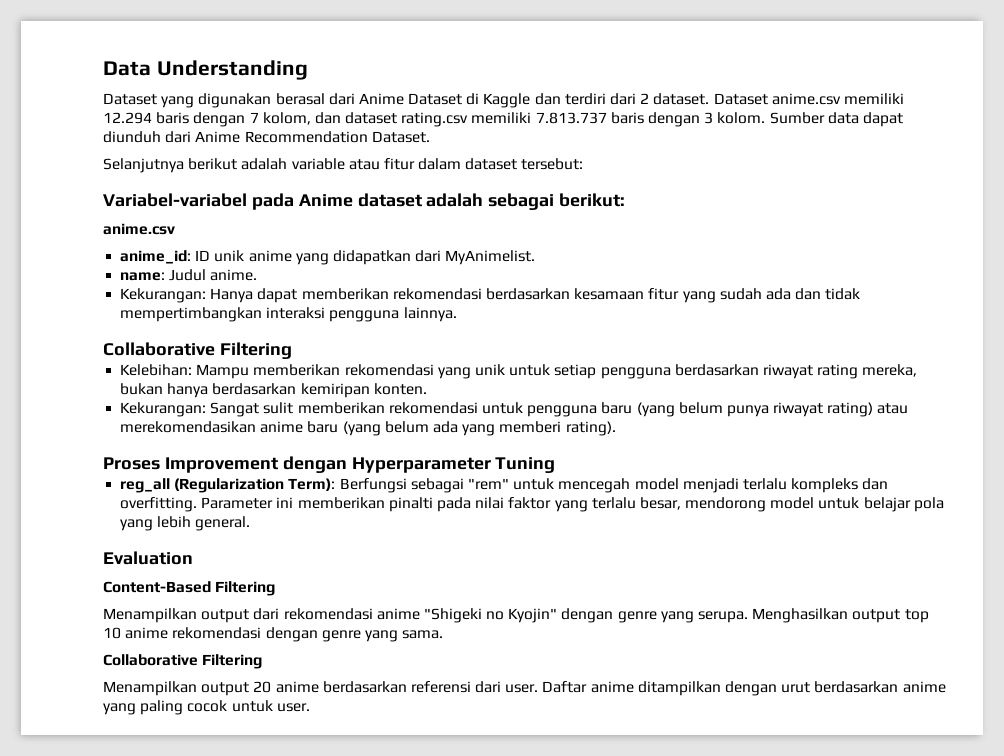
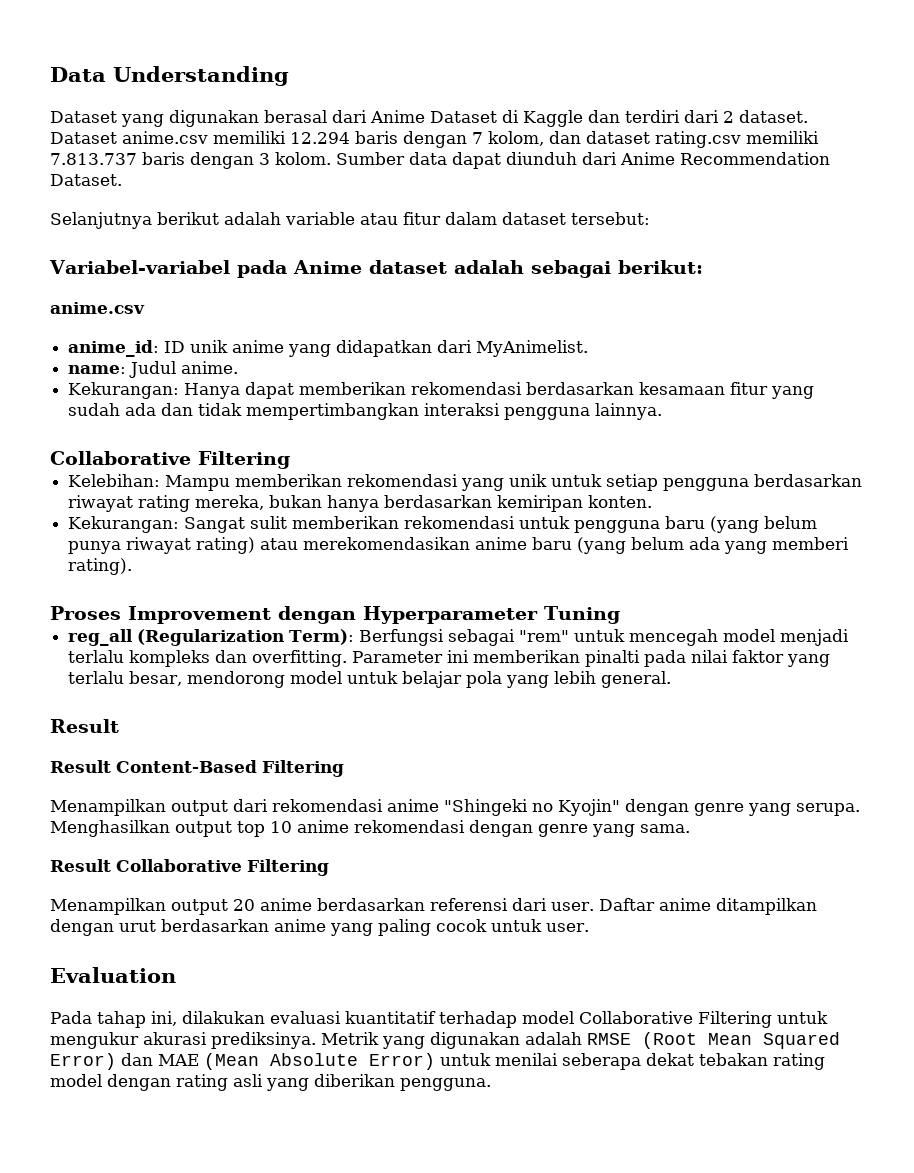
  Parameter ini memberikan pinalti pada nilai faktor yang terlalu besar, mendorong model untuk belajar pola yang lebih general.
- Evaluation
- Content-Based Filtering
+ Result
+ Result Content-Based Filtering
- Menampilkan output dari rekomendasi anime "Shigeki no Kyojin" dengan genre yang serupa.
+ Menampilkan output dari rekomendasi anime "Shingeki no Kyojin" dengan genre yang serupa.
  Menghasilkan output top 10 anime rekomendasi dengan genre yang sama.
- Collaborative Filtering
+ Result Collaborative Filtering
+ Evaluation
+ Pada tahap ini, dilakukan evaluasi kuantitatif terhadap model Collaborative Filtering untuk mengukur akurasi prediksinya. Metrik yang digunakan adalah RMSE (Root Mean Squared Error) dan MAE (Mean Absolute Error) untuk menilai seberapa dekat tebakan rating model dengan rating asli yang diberikan pengguna.

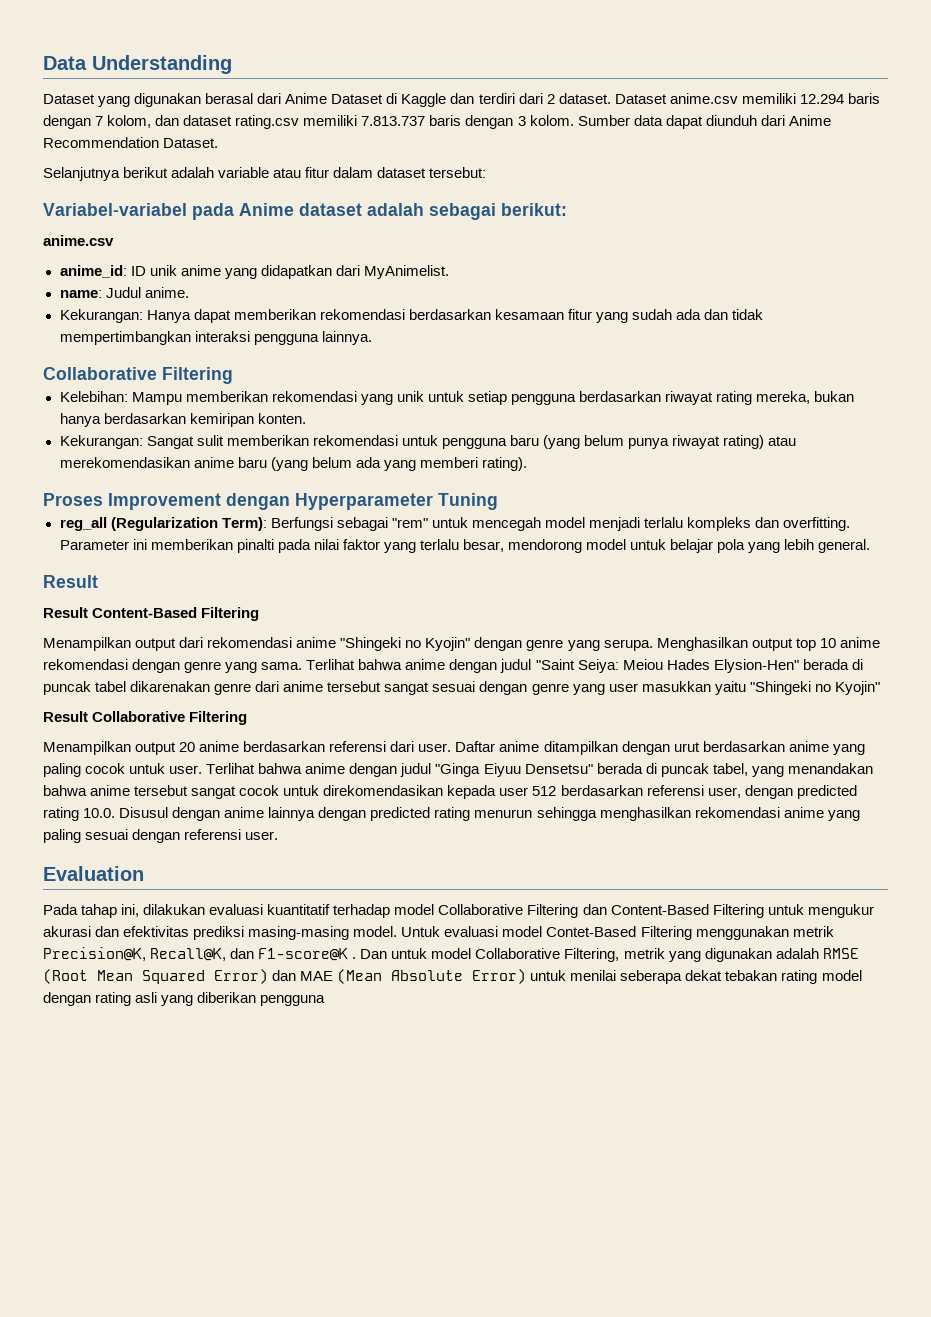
+ Terlihat bahwa anime dengan judul "Saint Seiya: Meiou Hades Elysion-Hen" berada di puncak tabel dikarenakan genre dari anime tersebut sangat sesuai dengan genre yang user masukkan yaitu "Shingeki no Kyojin"
+ Terlihat bahwa anime dengan judul "Ginga Eiyuu Densetsu" berada di puncak tabel, yang menandakan bahwa anime tersebut sangat cocok untuk direkomendasikan kepada user 512 berdasarkan referensi user, dengan predicted rating 10.0. Disusul dengan anime lainnya dengan predicted rating menurun sehingga menghasilkan rekomendasi anime yang paling sesuai dengan referensi user.
- Pada tahap ini, dilakukan evaluasi kuantitatif terhadap model Collaborative Filtering untuk mengukur akurasi prediksinya. Metrik yang digunakan adalah RMSE (Root Mean Squared Error) dan MAE (Mean Absolute Error) untuk menilai seberapa dekat tebakan rating model dengan rating asli yang diberikan pengguna.
+ Pada tahap ini, dilakukan evaluasi kuantitatif terhadap model Collaborative Filtering dan Content-Based Filtering untuk mengukur akurasi dan efektivitas prediksi masing-masing model. Untuk evaluasi model Contet-Based Filtering menggunakan metrik Precision@K, Recall@K, dan F1-score@K . Dan untuk model Collaborative Filtering, metrik yang digunakan adalah RMSE (Root Mean Squared Error) dan MAE (Mean Absolute Error) untuk menilai seberapa dekat tebakan rating model dengan rating asli yang diberikan pengguna

